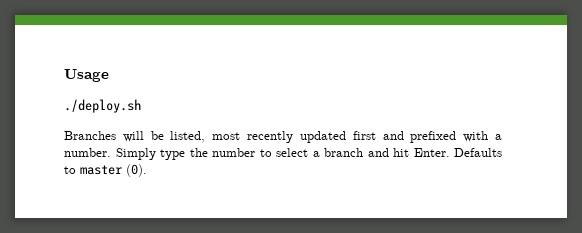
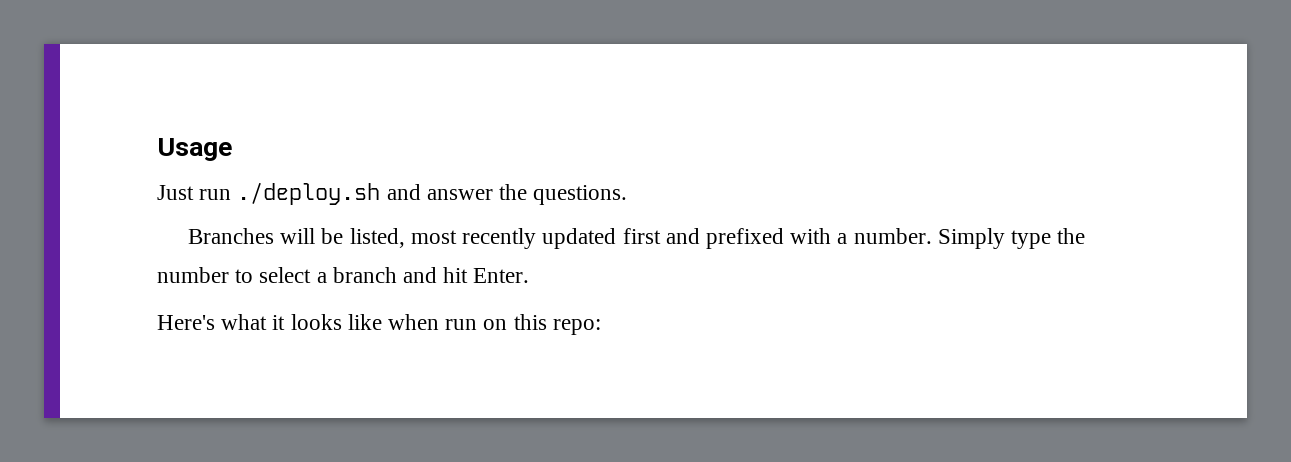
- ./deploy.sh
+ Just run ./deploy.sh and answer the questions.
- Simply type the number to select a branch and hit Enter. Defaults to master (0).
+ Simply type the number to select a branch and hit Enter.
+ Here's what it looks like when run on this repo:

